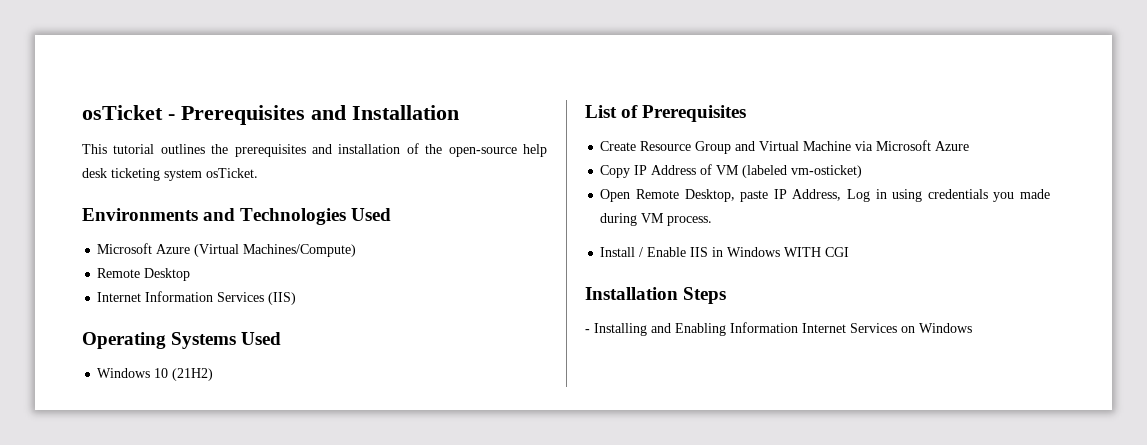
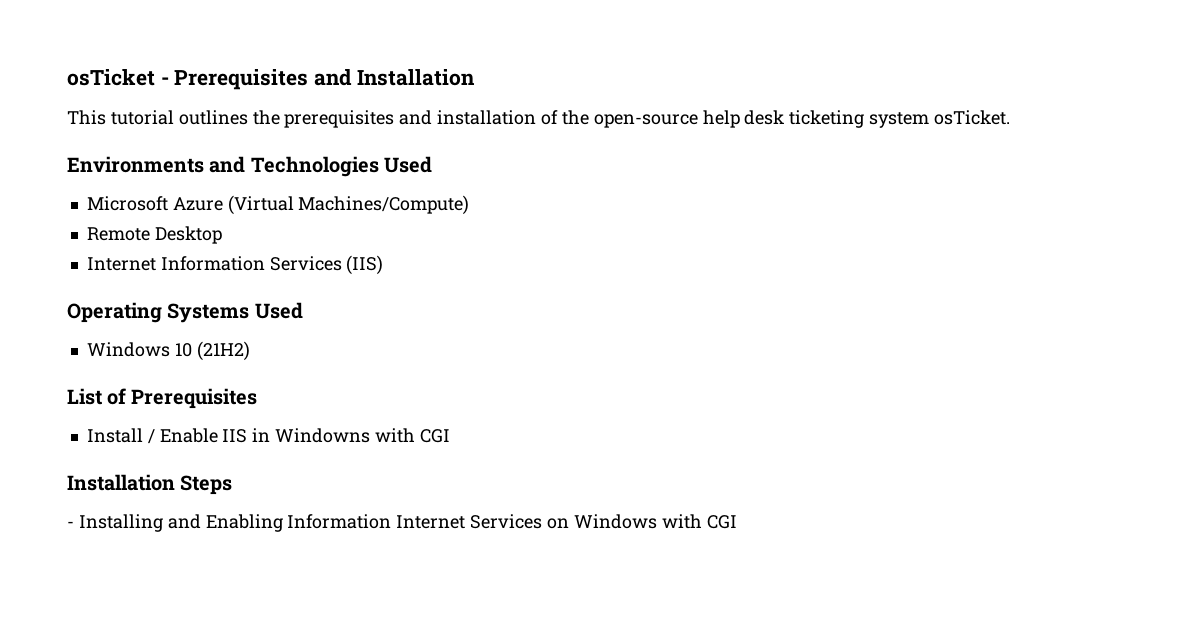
- Create Resource Group and Virtual Machine via Microsoft Azure
- Copy IP Address of VM (labeled vm-osticket)
- Open Remote Desktop, paste IP Address, Log in using credentials you made during VM process.
- Install / Enable IIS in Windows WITH CGI
+ Install / Enable IIS in Windowns with CGI
- - Installing and Enabling Information Internet Services on Windows
+ - Installing and Enabling Information Internet Services on Windows with CGI

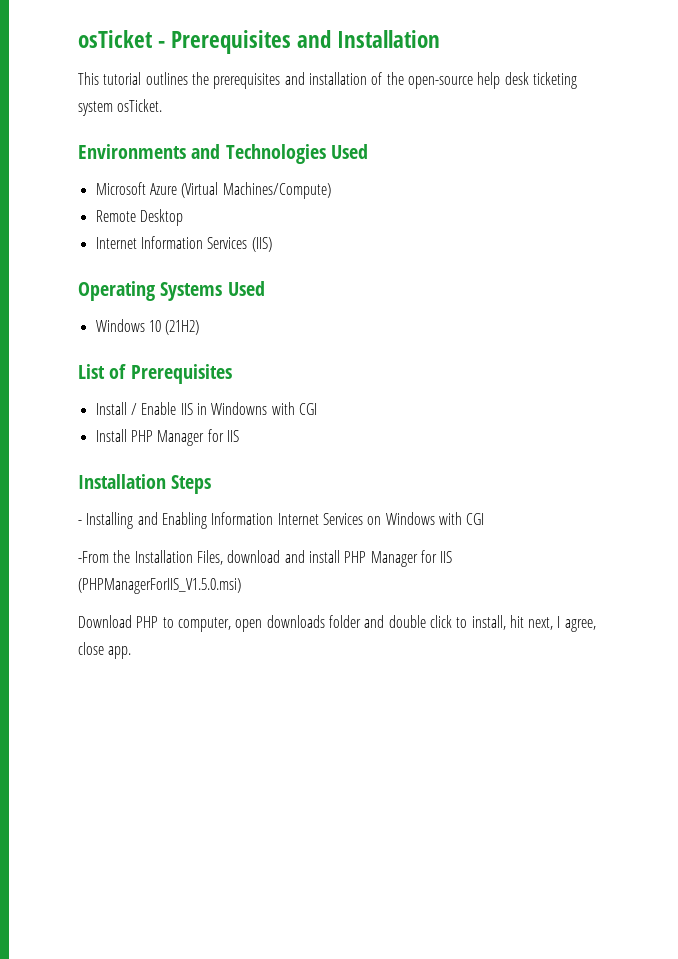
+ Install PHP Manager for IIS
+ -From the Installation Files, download and install PHP Manager for IIS (PHPManagerForIIS_V1.5.0.msi)
+ Download PHP to computer, open downloads folder and double click to install, hit next, I agree, close app.

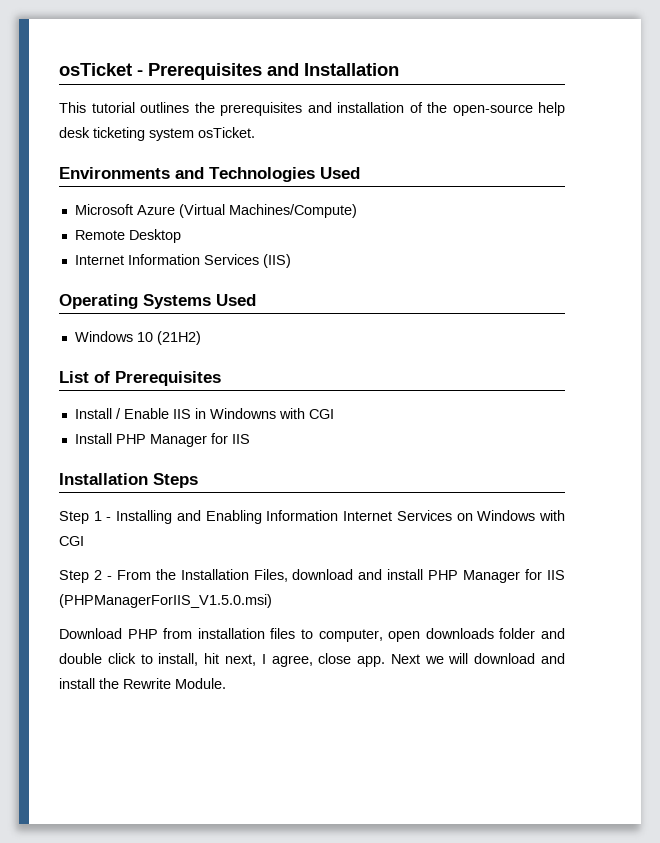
- - Installing and Enabling Information Internet Services on Windows with CGI
+ Step 1 - Installing and Enabling Information Internet Services on Windows with CGI
- -From the Installation Files, download and install PHP Manager for IIS (PHPManagerForIIS_V1.5.0.msi)
+ Step 2 - From the Installation Files, download and install PHP Manager for IIS (PHPManagerForIIS_V1.5.0.msi)
- Download PHP to computer, open downloads folder and double click to install, hit next, I agree, close app.
+ Download PHP from installation files to computer, open downloads folder and double click to install, hit next, I agree, close app.
+ Next we will download and install the Rewrite Module.

